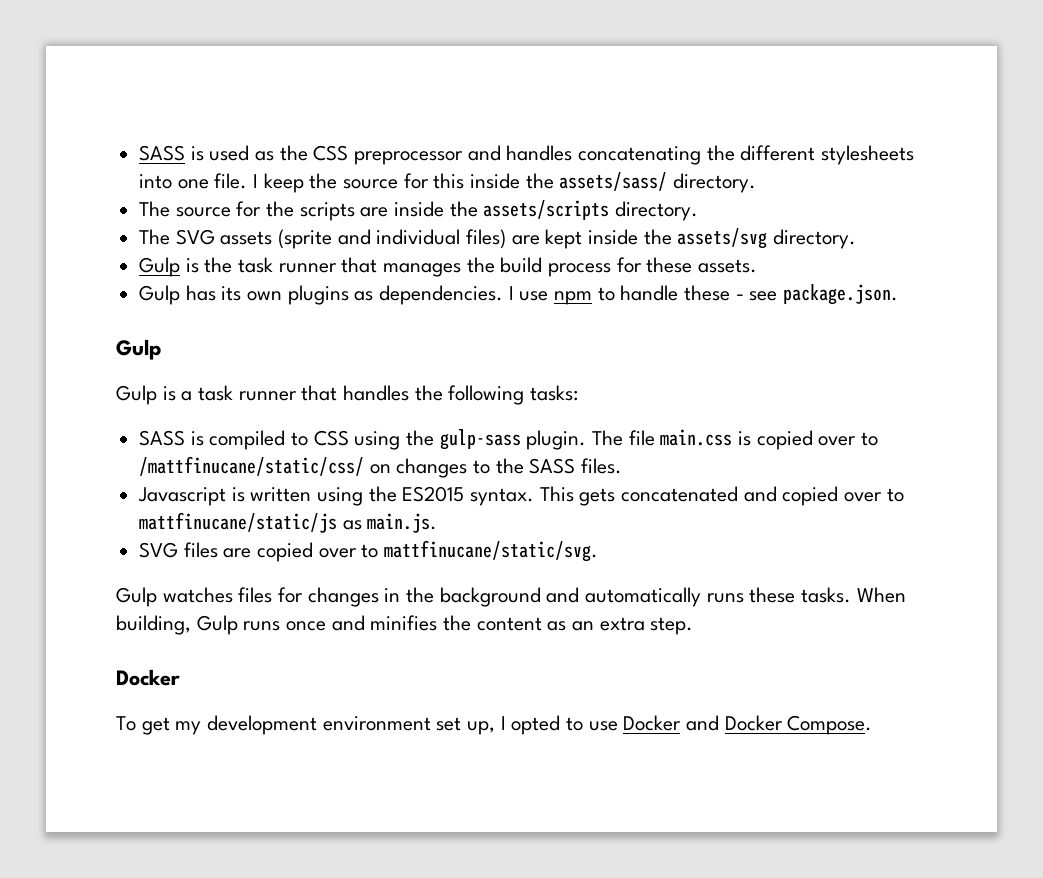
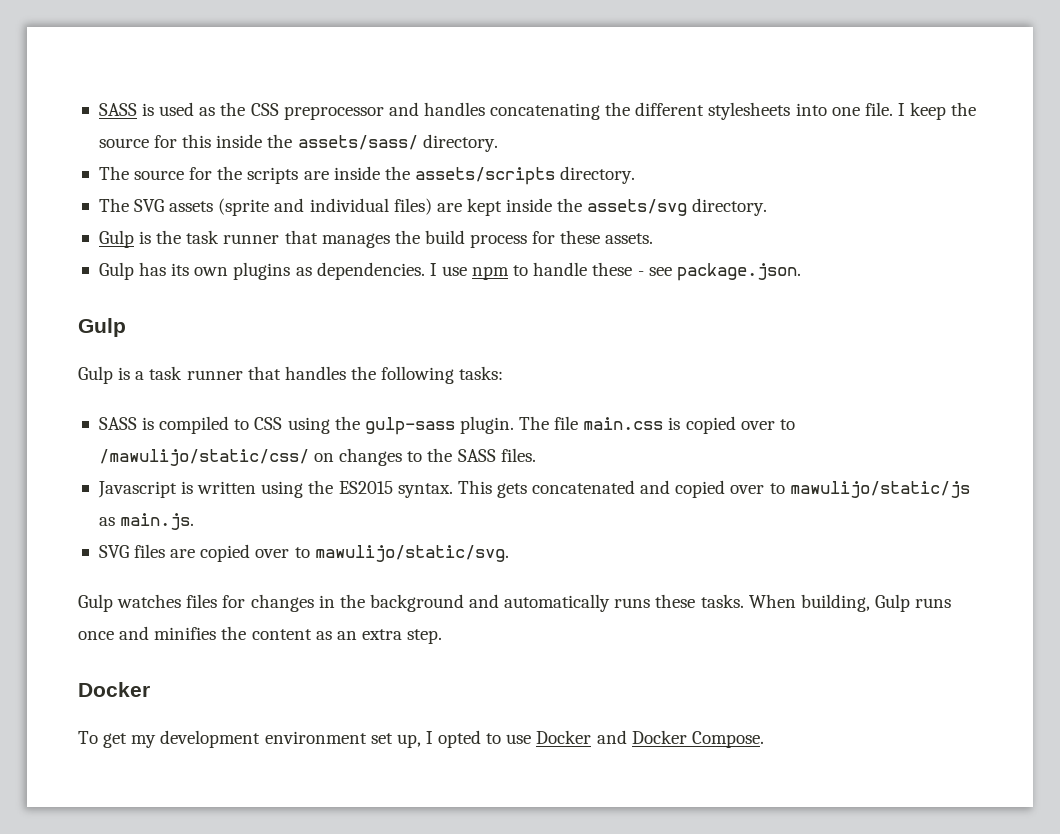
- The file main.css is copied over to /mattfinucane/static/css/ on changes to the SASS files.
+ The file main.css is copied over to /mawulijo/static/css/ on changes to the SASS files.
- This gets concatenated and copied over to mattfinucane/static/js as main.js.
+ This gets concatenated and copied over to mawulijo/static/js as main.js.
- SVG files are copied over to mattfinucane/static/svg.
+ SVG files are copied over to mawulijo/static/svg.

